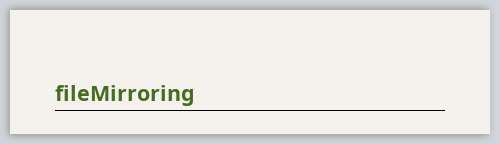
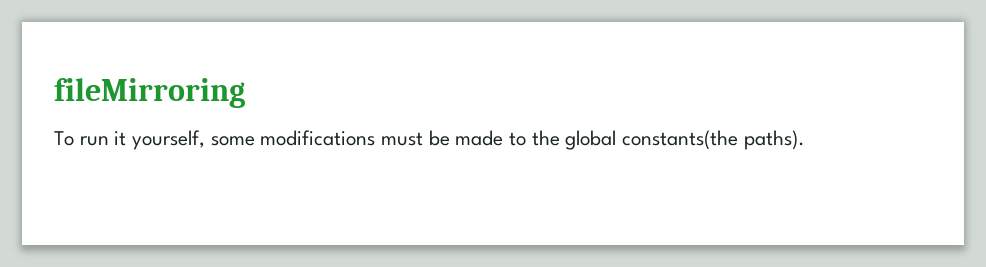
+ To run it yourself, some modifications must be made to the global constants(the paths).

